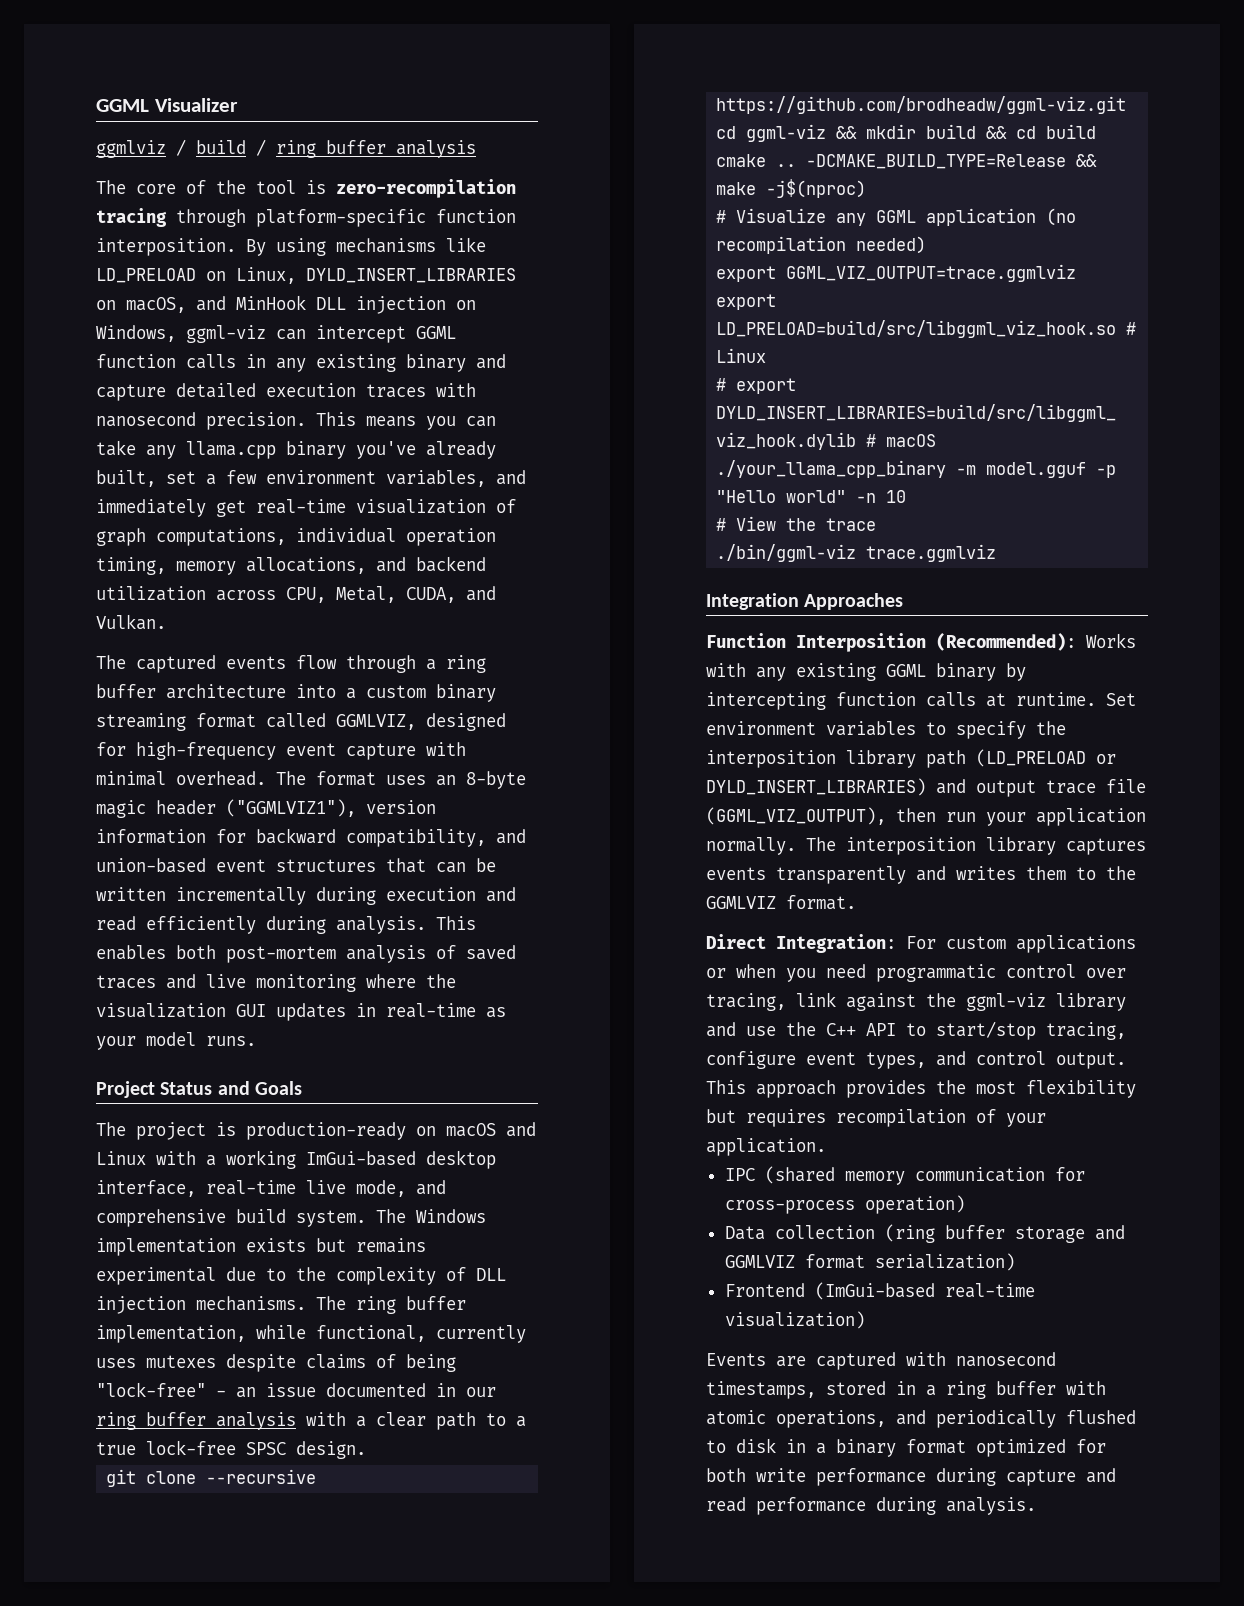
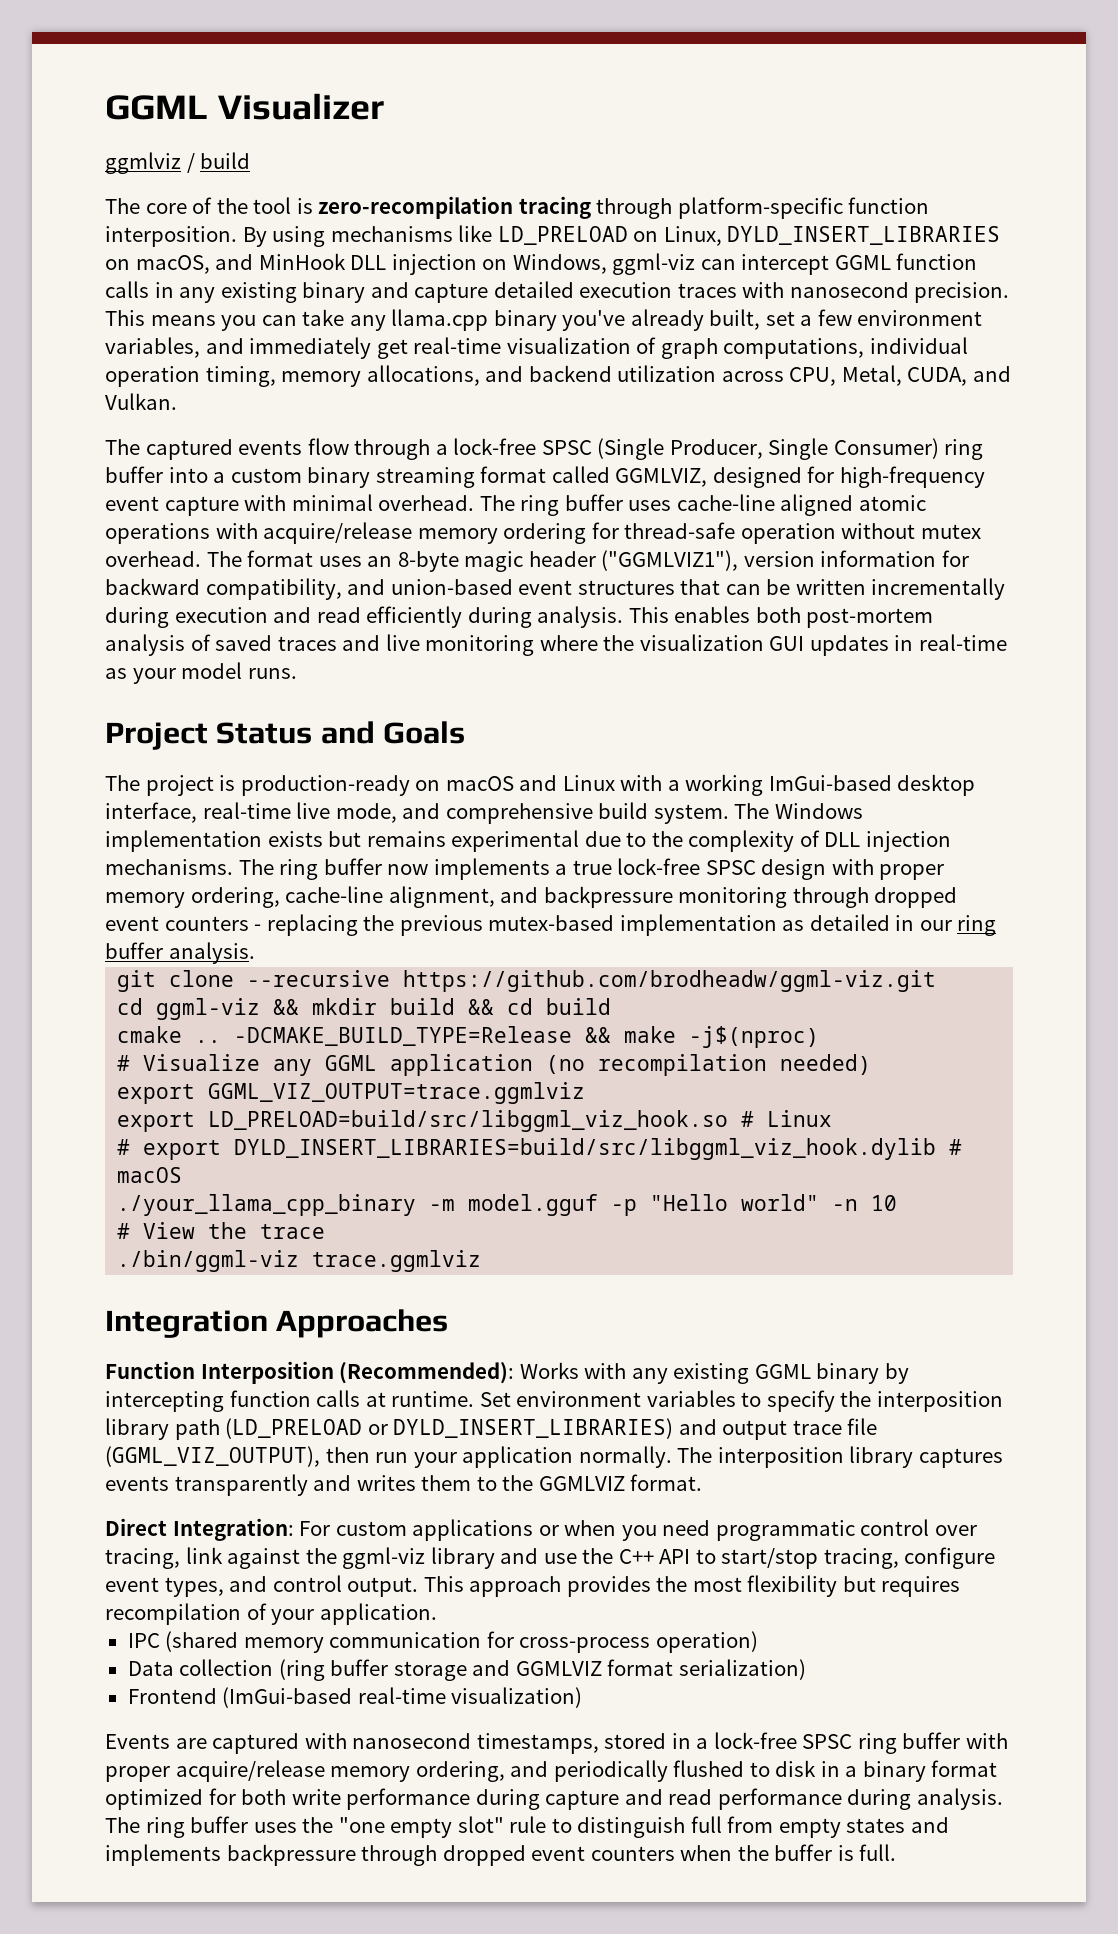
- ggmlviz / build / ring buffer analysis
+ ggmlviz / build
- The captured events flow through a ring buffer architecture into a custom binary streaming format called GGMLVIZ, designed for high-frequency event capture with minimal overhead.
+ The captured events flow through a lock-free SPSC (Single Producer, Single Consumer) ring buffer into a custom binary streaming format called GGMLVIZ, designed for high-frequency event capture with minimal overhead.
- The format uses an 8-byte magic header ("GGMLVIZ1"), version information for backward compatibility, and union-based event structures that can be written incrementally during execution and read efficiently during analysis.
+ The ring buffer uses cache-line aligned atomic operations with acquire/release memory ordering for thread-safe operation without mutex overhead. The format uses an 8-byte magic header ("GGMLVIZ1"), version information for backward compatibility, and union-based event structures that can be written incrementally during execution and read efficiently during analysis.
- The ring buffer implementation, while functional, currently uses mutexes despite claims of being "lock-free" - an issue documented in our ring buffer analysis with a clear path to a true lock-free SPSC design.
+ The ring buffer now implements a true lock-free SPSC design with proper memory ordering, cache-line alignment, and backpressure monitoring through dropped event counters - replacing the previous mutex-based implementation as detailed in our ring buffer analysis.
- Events are captured with nanosecond timestamps, stored in a ring buffer with atomic operations, and periodically flushed to disk in a binary format optimized for both write performance during capture and read performance during analysis.
+ Events are captured with nanosecond timestamps, stored in a lock-free SPSC ring buffer with proper acquire/release memory ordering, and periodically flushed to disk in a binary format optimized for both write performance during capture and read performance during analysis.
+ The ring buffer uses the "one empty slot" rule to distinguish full from empty states and implements backpressure through dropped event counters when the buffer is full.

